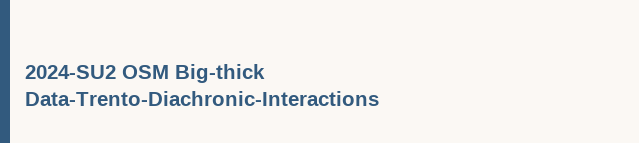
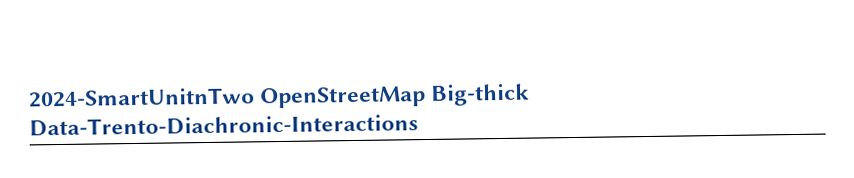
- 2024-SU2 OSM Big-thick Data-Trento-Diachronic-Interactions
+ 2024-SmartUnitnTwo OpenStreetMap Big-thick Data-Trento-Diachronic-Interactions

